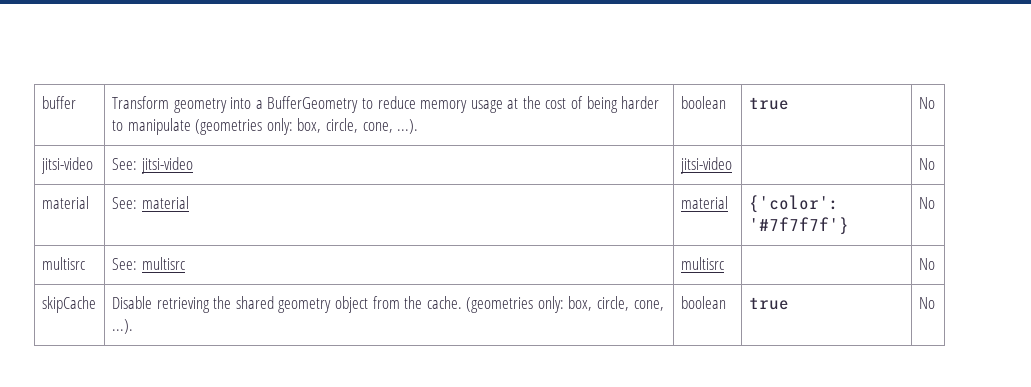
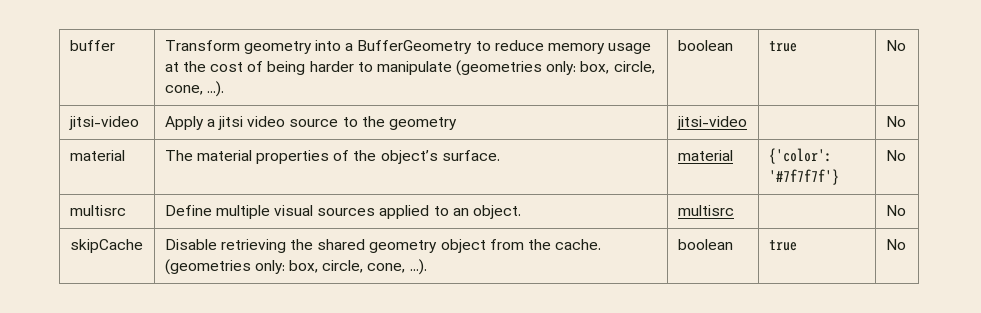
- jitsi-video | See: jitsi-video | jitsi-video | | No
+ jitsi-video | Apply a jitsi video source to the geometry | jitsi-video | | No
- material | See: material | material | {'color': '#7f7f7f'} | No
+ material | The material properties of the object’s surface. | material | {'color': '#7f7f7f'} | No
- multisrc | See: multisrc | multisrc | | No
+ multisrc | Define multiple visual sources applied to an object. | multisrc | | No

